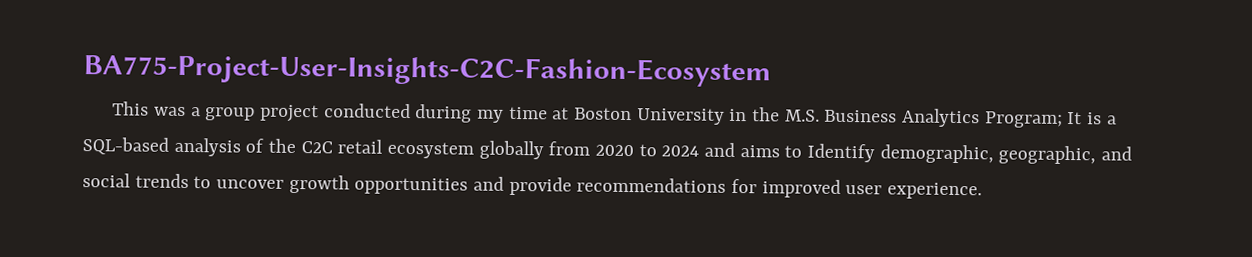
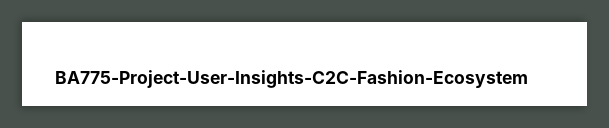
- This was a group project conducted during my time at Boston University in the M.S. Business Analytics Program; It is a SQL-based analysis of the C2C retail ecosystem globally from 2020 to 2024 and aims to Identify demographic, geographic, and social trends to uncover growth opportunities and provide recommendations for improved user experience.

